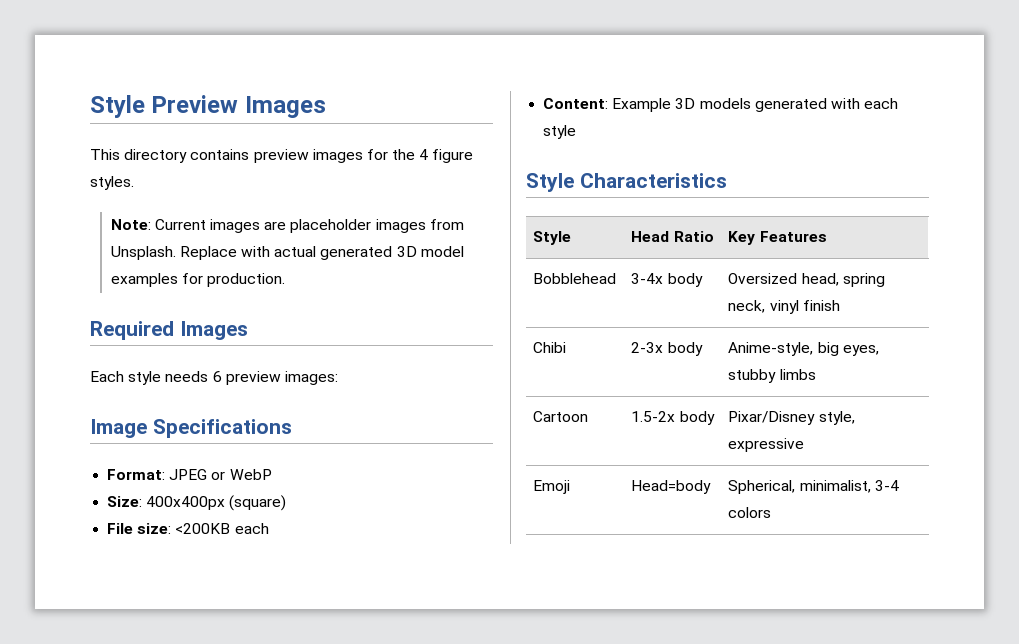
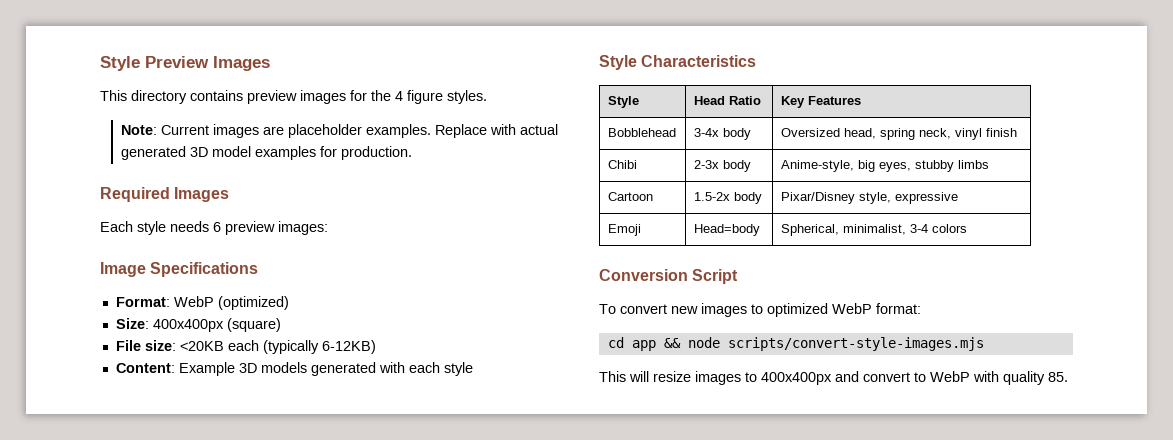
- Note: Current images are placeholder images from Unsplash.
+ Note: Current images are placeholder examples.
- Format: JPEG or WebP
+ Format: WebP (optimized)
- File size: <200KB each
+ File size: <20KB each (typically 6-12KB)
+ Conversion Script
+ To convert new images to optimized WebP format:
+ cd app && node scripts/convert-style-images.mjs
+ This will resize images to 400x400px and convert to WebP with quality 85.

